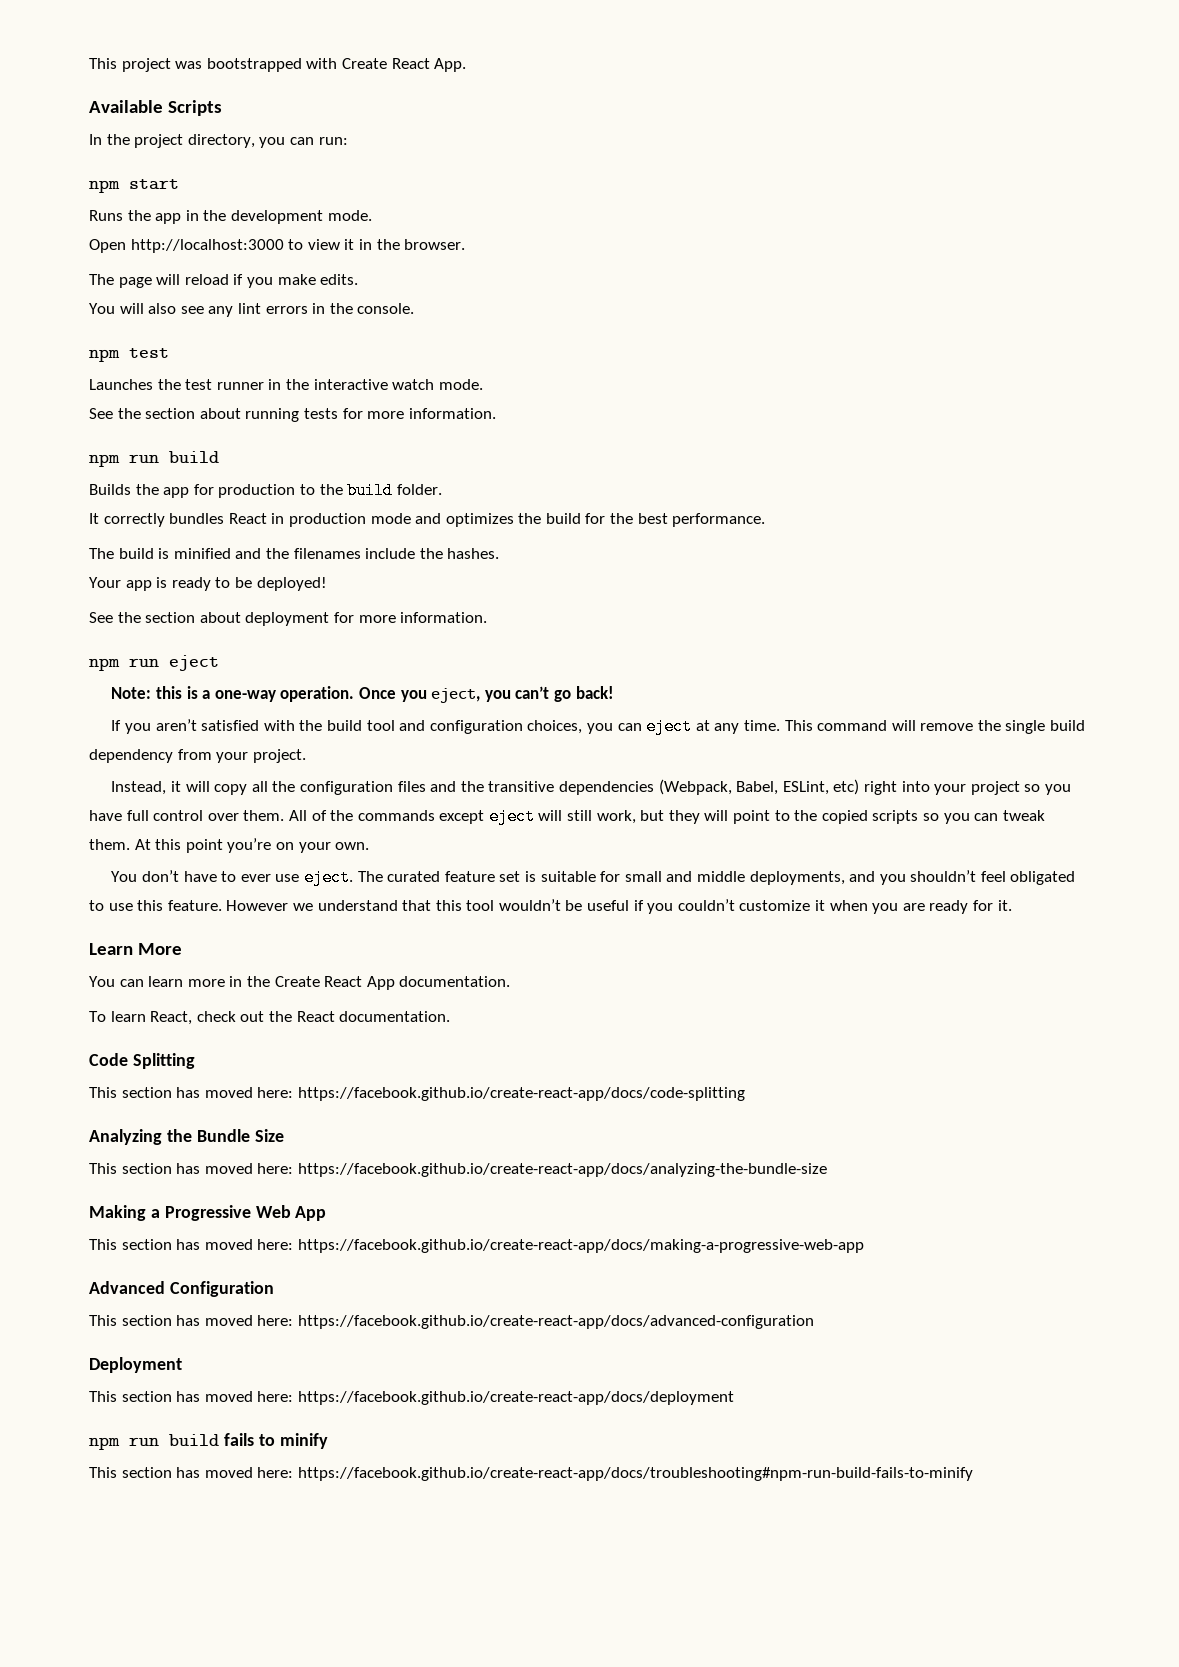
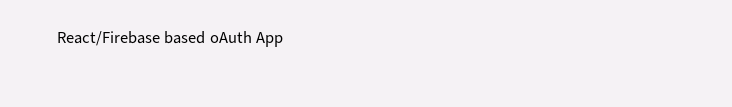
- This project was bootstrapped with Create React App.
- Available Scripts
- In the project directory, you can run:
- npm start
- Runs the app in the development mode.
- Open http://localhost:3000 to view it in the browser.
- The page will reload if you make edits.
- You will also see any lint errors in the console.
- npm test
- Launches the test runner in the interactive watch mode.
- See the section about running tests for more information.
- npm run build
- Builds the app for production to the build folder.
- It correctly bundles React in production mode and optimizes the build for the best performance.
- The build is minified and the filenames include the hashes.
- Your app is ready to be deployed!
- See the section about deployment for more information.
- npm run eject
- Note: this is a one-way operation. Once you eject, you can’t go back!
- If you aren’t satisfied with the build tool and configuration choices, you can eject at any time. This command will remove the single build dependency from your project.
- Instead, it will copy all the configuration files and the transitive dependencies (Webpack, Babel, ESLint, etc) right into your project so you have full control over them. All of the commands except eject will still work, but they will point to the copied scripts so you can tweak them. At this point you’re on your own.
- You don’t have to ever use eject. The curated feature set is suitable for small and middle deployments, and you shouldn’t feel obligated to use this feature. However we understand that this tool wouldn’t be useful if you couldn’t customize it when you are ready for it.
- Learn More
- You can learn more in the Create React App documentation.
- To learn React, check out the React documentation.
- Code Splitting
- This section has moved here: https://facebook.github.io/create-react-app/docs/code-splitting
- Analyzing the Bundle Size
- This section has moved here: https://facebook.github.io/create-react-app/docs/analyzing-the-bundle-size
- Making a Progressive Web App
- This section has moved here: https://facebook.github.io/create-react-app/docs/making-a-progressive-web-app
- Advanced Configuration
- This section has moved here: https://facebook.github.io/create-react-app/docs/advanced-configuration
- Deployment
- This section has moved here: https://facebook.github.io/create-react-app/docs/deployment
- npm run build fails to minify
- This section has moved here: https://facebook.github.io/create-react-app/docs/troubleshooting#npm-run-build-fails-to-minify
+ React/Firebase based oAuth App

